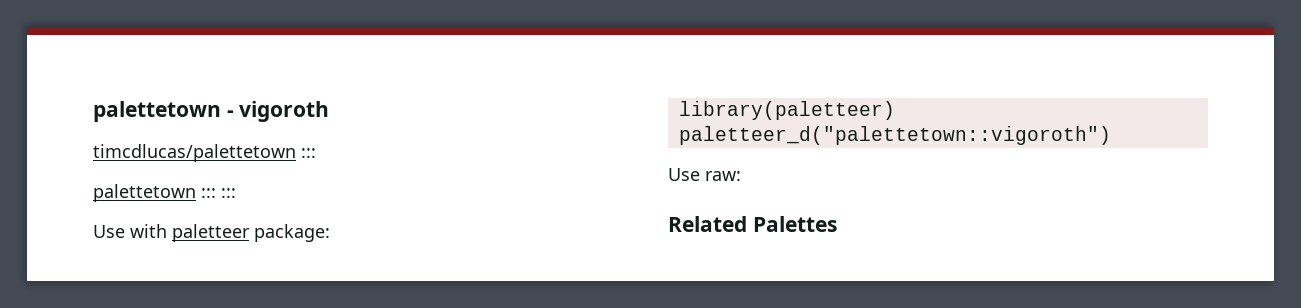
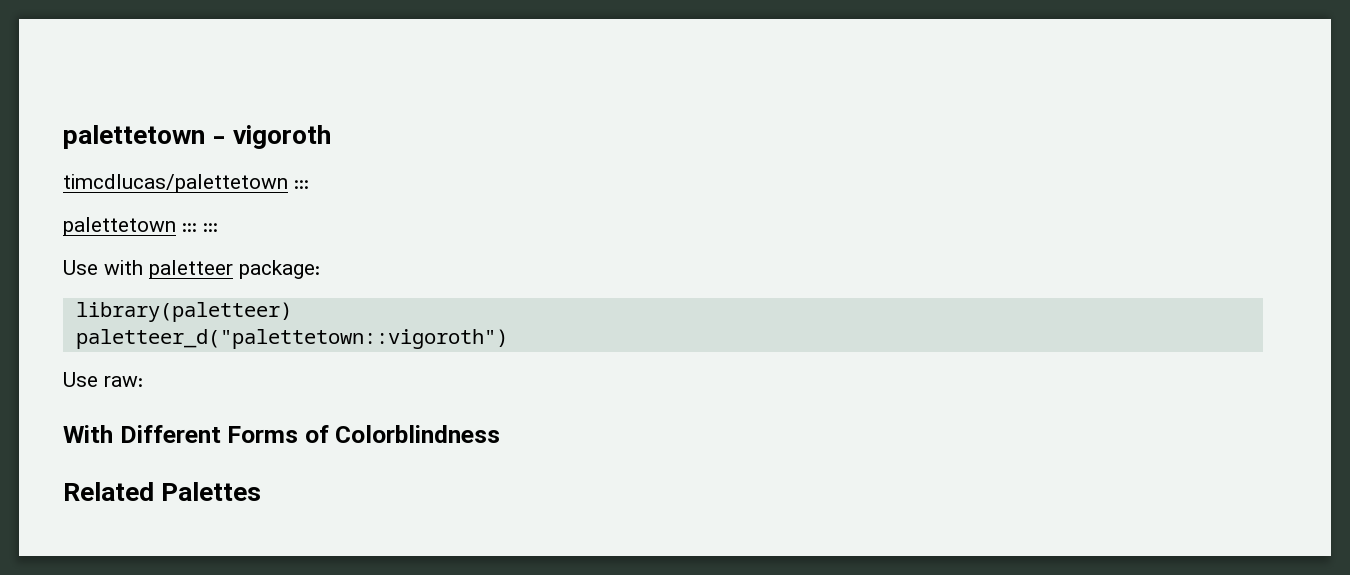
+ With Different Forms of Colorblindness

